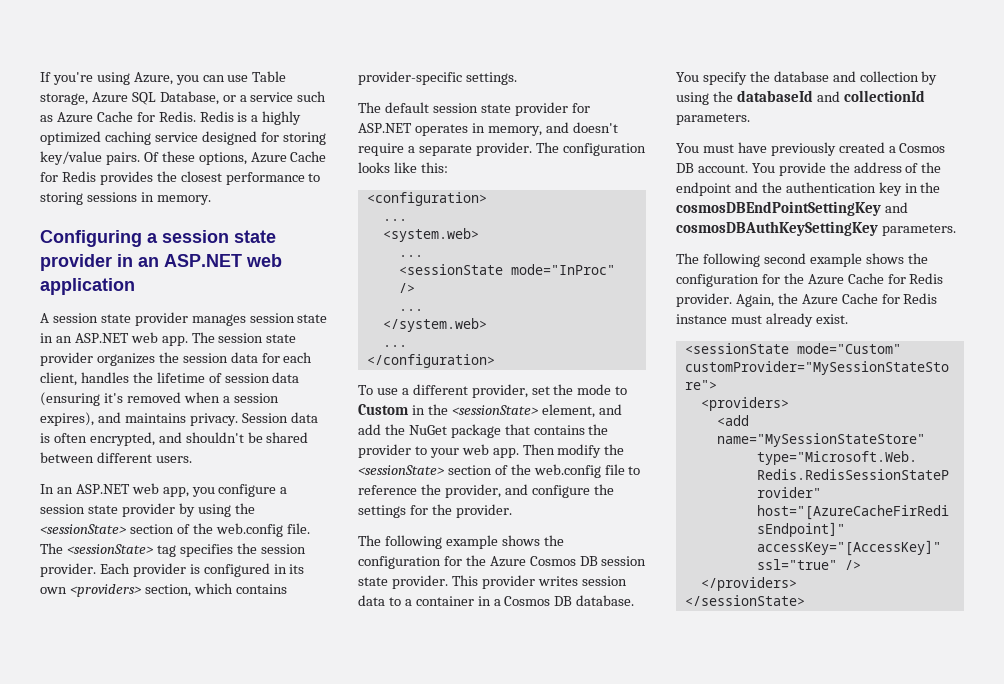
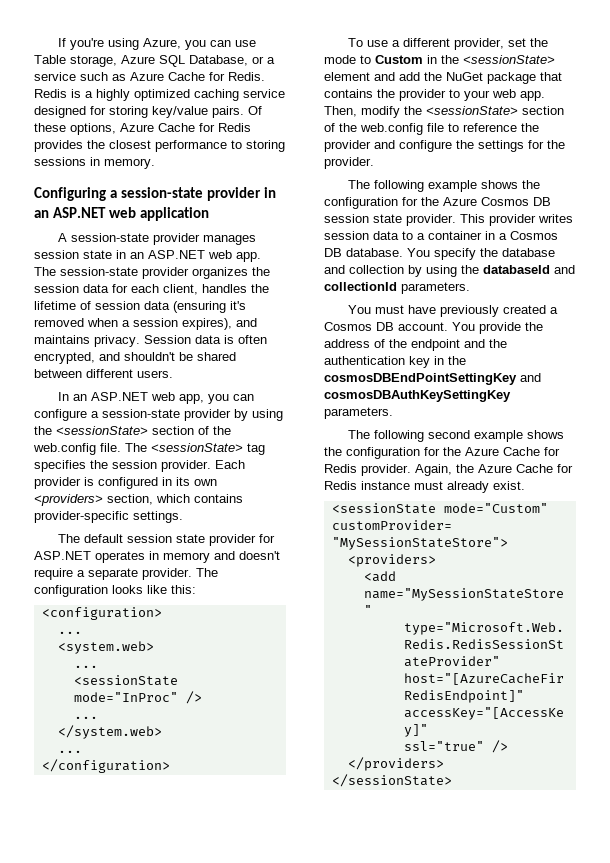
- Configuring a session state provider in an ASP.NET web application
+ Configuring a session-state provider in an ASP.NET web application
- A session state provider manages session state in an ASP.NET web app.
+ A session-state provider manages session state in an ASP.NET web app.
- The session state provider organizes the session data for each client, handles the lifetime of session data (ensuring it's removed when a session expires), and maintains privacy.
+ The session-state provider organizes the session data for each client, handles the lifetime of session data (ensuring it's removed when a session expires), and maintains privacy.
- In an ASP.NET web app, you configure a session state provider by using the <sessionState> section of the web.config file.
+ In an ASP.NET web app, you can configure a session-state provider by using the <sessionState> section of the web.config file.
- The default session state provider for ASP.NET operates in memory, and doesn't require a separate provider.
+ The default session state provider for ASP.NET operates in memory and doesn't require a separate provider.
- To use a different provider, set the mode to Custom in the <sessionState> element, and add the NuGet package that contains the provider to your web app.
+ To use a different provider, set the mode to Custom in the <sessionState> element and add the NuGet package that contains the provider to your web app.
- Then modify the <sessionState> section of the web.config file to reference the provider, and configure the settings for the provider.
+ Then, modify the <sessionState> section of the web.config file to reference the provider and configure the settings for the provider.

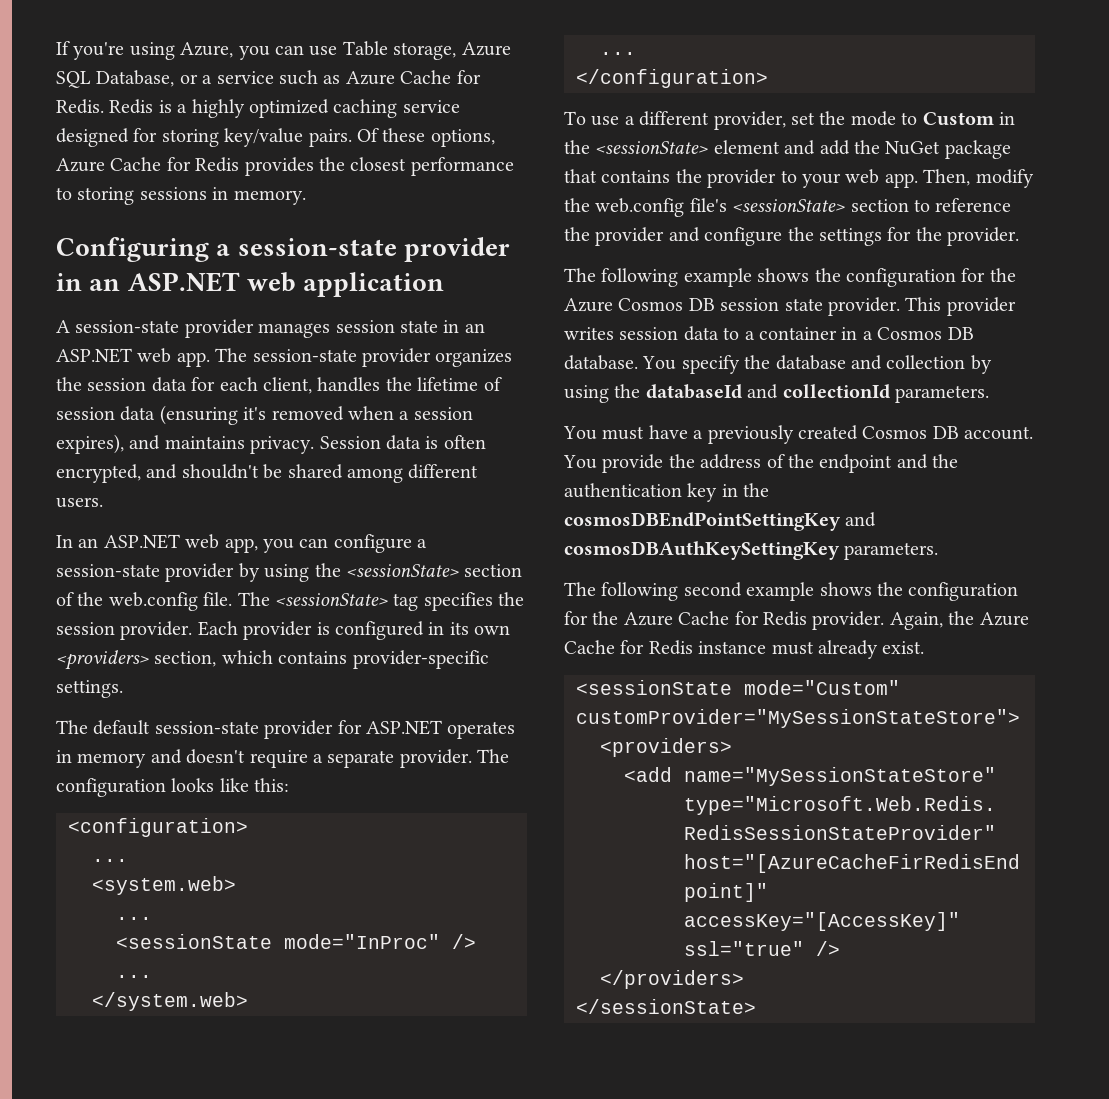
- Session data is often encrypted, and shouldn't be shared between different users.
+ Session data is often encrypted, and shouldn't be shared among different users.
- The default session state provider for ASP.NET operates in memory and doesn't require a separate provider.
+ The default session-state provider for ASP.NET operates in memory and doesn't require a separate provider.
- Then, modify the <sessionState> section of the web.config file to reference the provider and configure the settings for the provider.
+ Then, modify the web.config file's <sessionState> section to reference the provider and configure the settings for the provider.
- You must have previously created a Cosmos DB account.
+ You must have a previously created Cosmos DB account.

